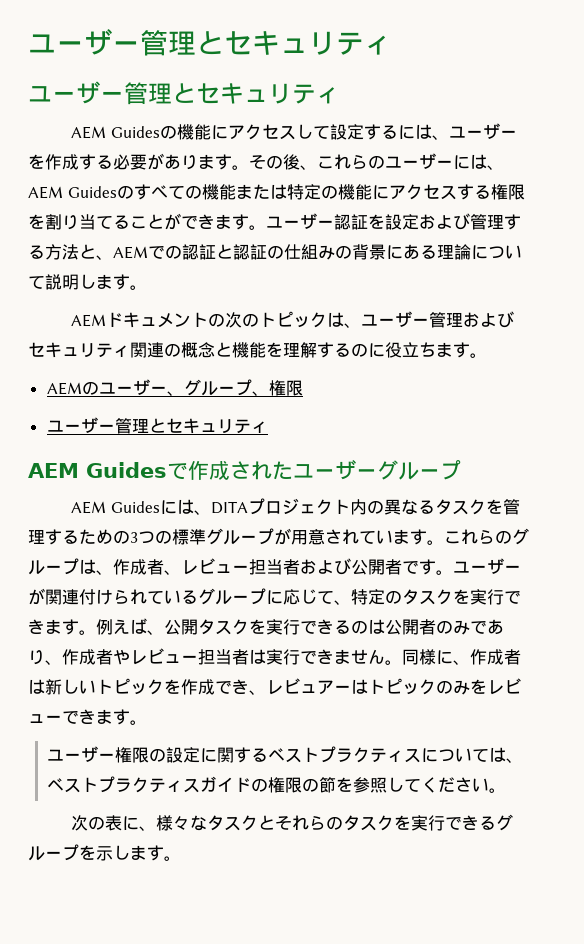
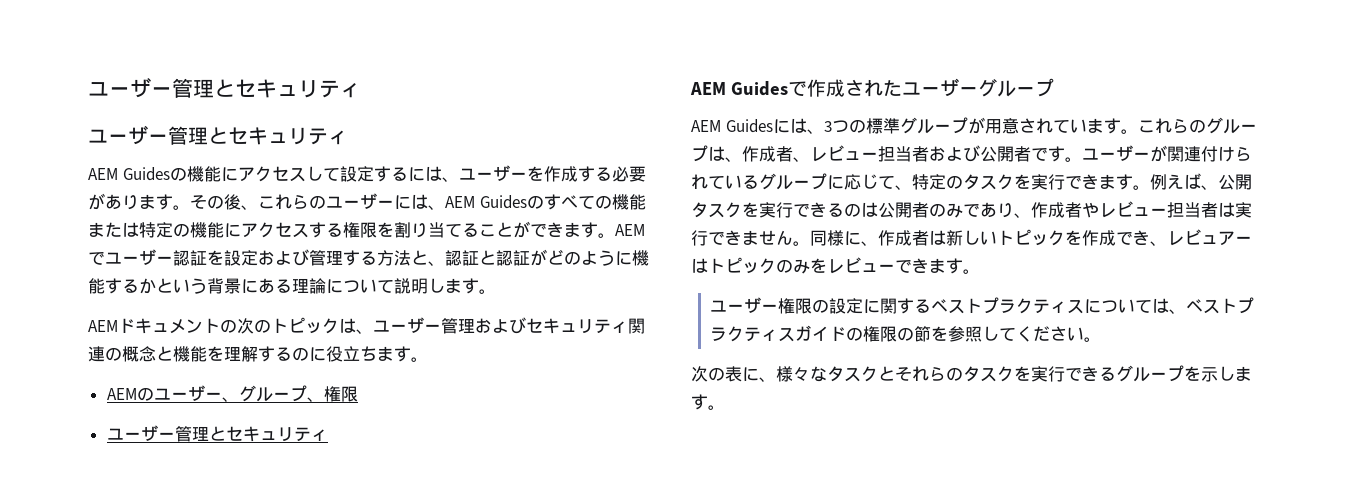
- ユーザー認証を設定および管理する方法と、AEMでの認証と認証の仕組みの背景にある理論について説明します。
+ AEMでユーザー認証を設定および管理する方法と、認証と認証がどのように機能するかという背景にある理論について説明します。
- AEM Guidesには、DITAプロジェクト内の異なるタスクを管理するための3つの標準グループが用意されています。
+ AEM Guidesには、3つの標準グループが用意されています。

